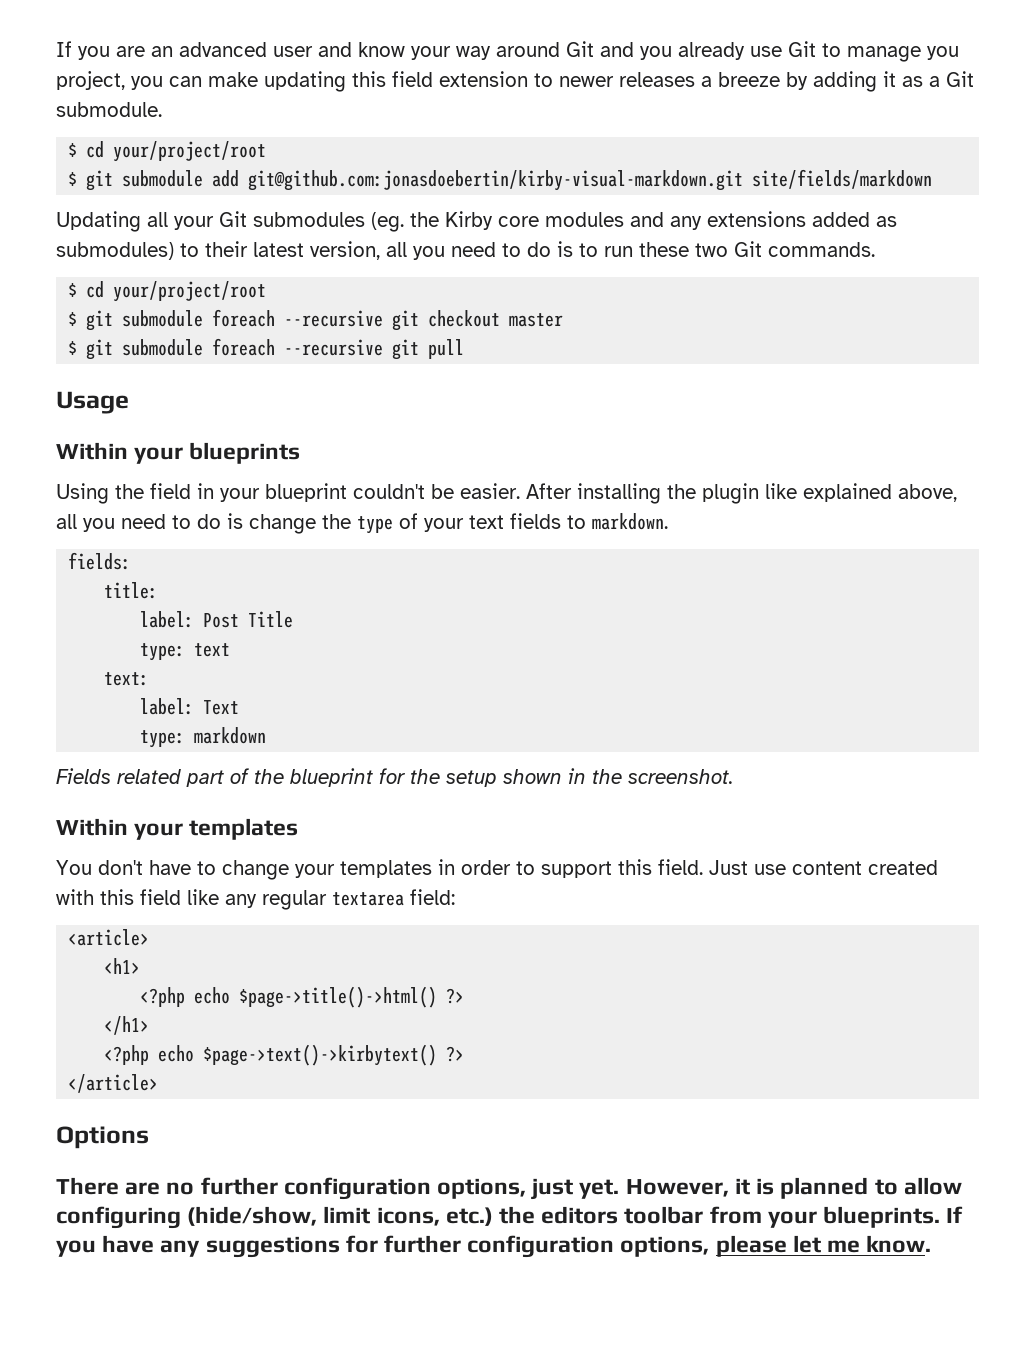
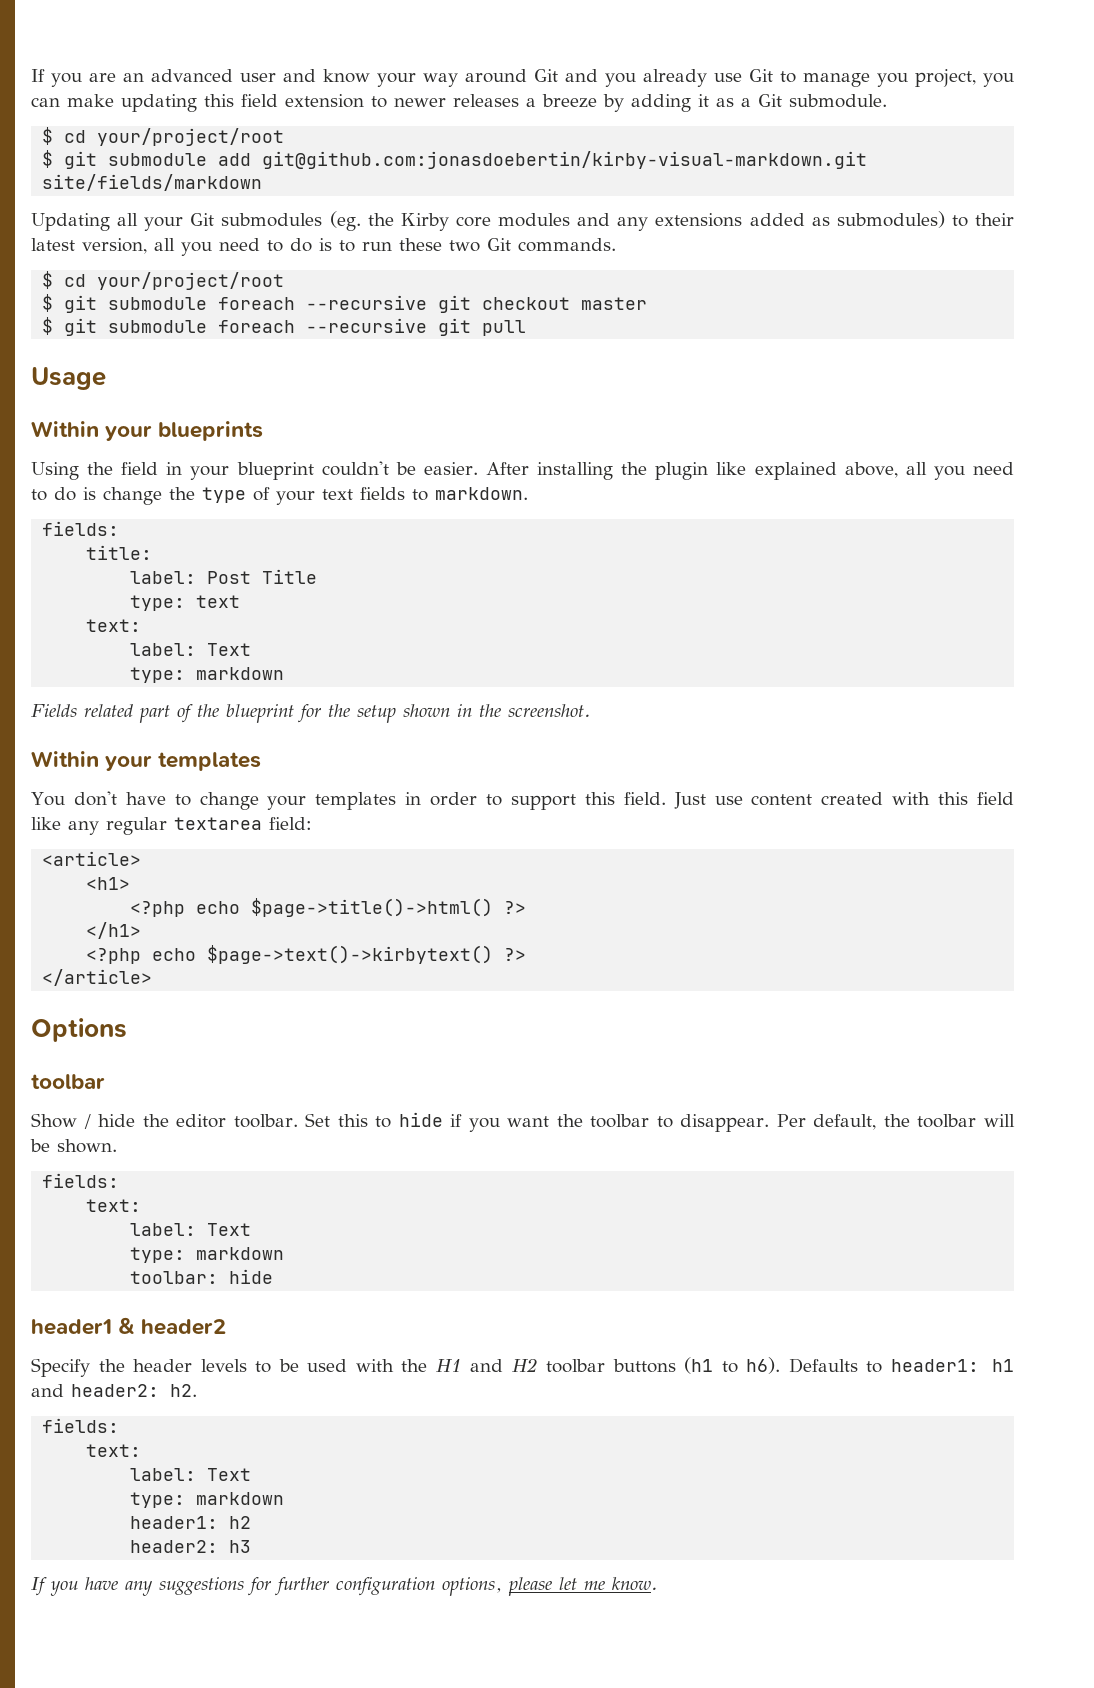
  Options
- There are no further configuration options, just yet. However, it is planned to allow configuring (hide/show, limit icons, etc.) the editors toolbar from your blueprints. If you have any suggestions for further configuration options, please let me know.
+ toolbar
+ Show / hide the editor toolbar. Set this to hide if you want the toolbar to disappear. Per default, the toolbar will be shown.
+ fields:
+ text:
+ label: Text
+ type: markdown
+ toolbar: hide
+ header1 & header2
+ Specify the header levels to be used with the H1 and H2 toolbar buttons (h1 to h6). Defaults to header1: h1 and header2: h2.
+ fields:
+ text:
+ label: Text
+ type: markdown
+ header1: h2
+ header2: h3
+ If you have any suggestions for further configuration options, please let me know.

